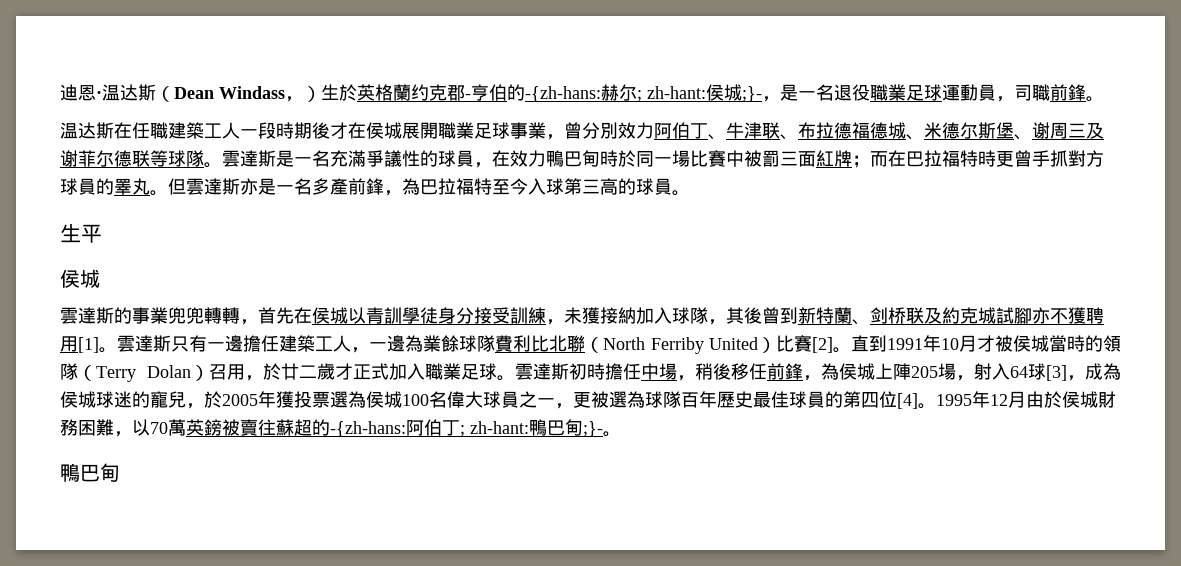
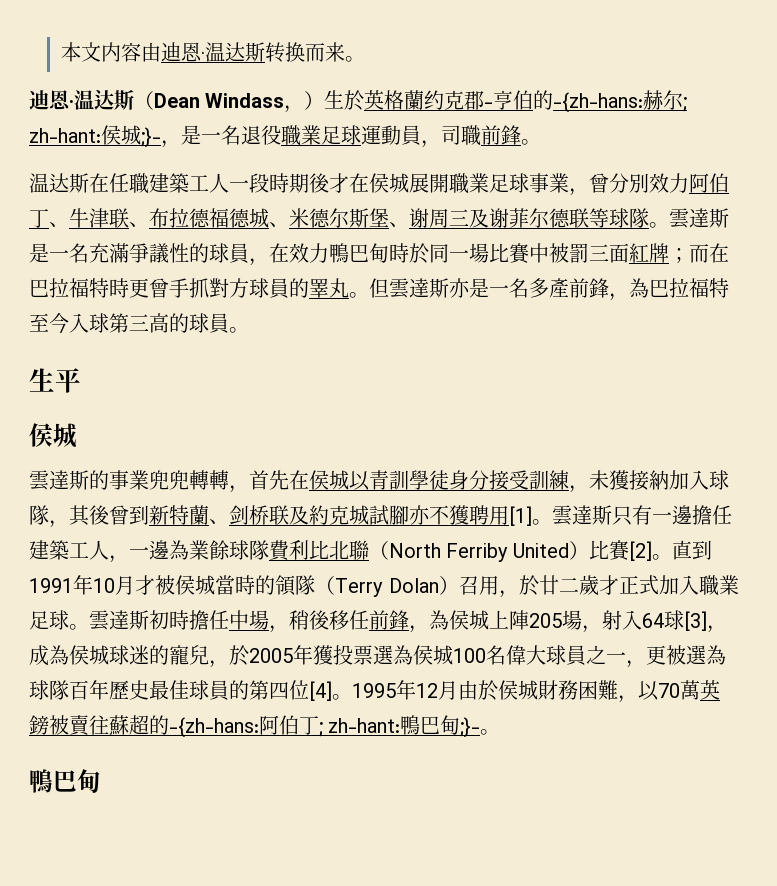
+ 本文内容由迪恩·温达斯转换而来。

